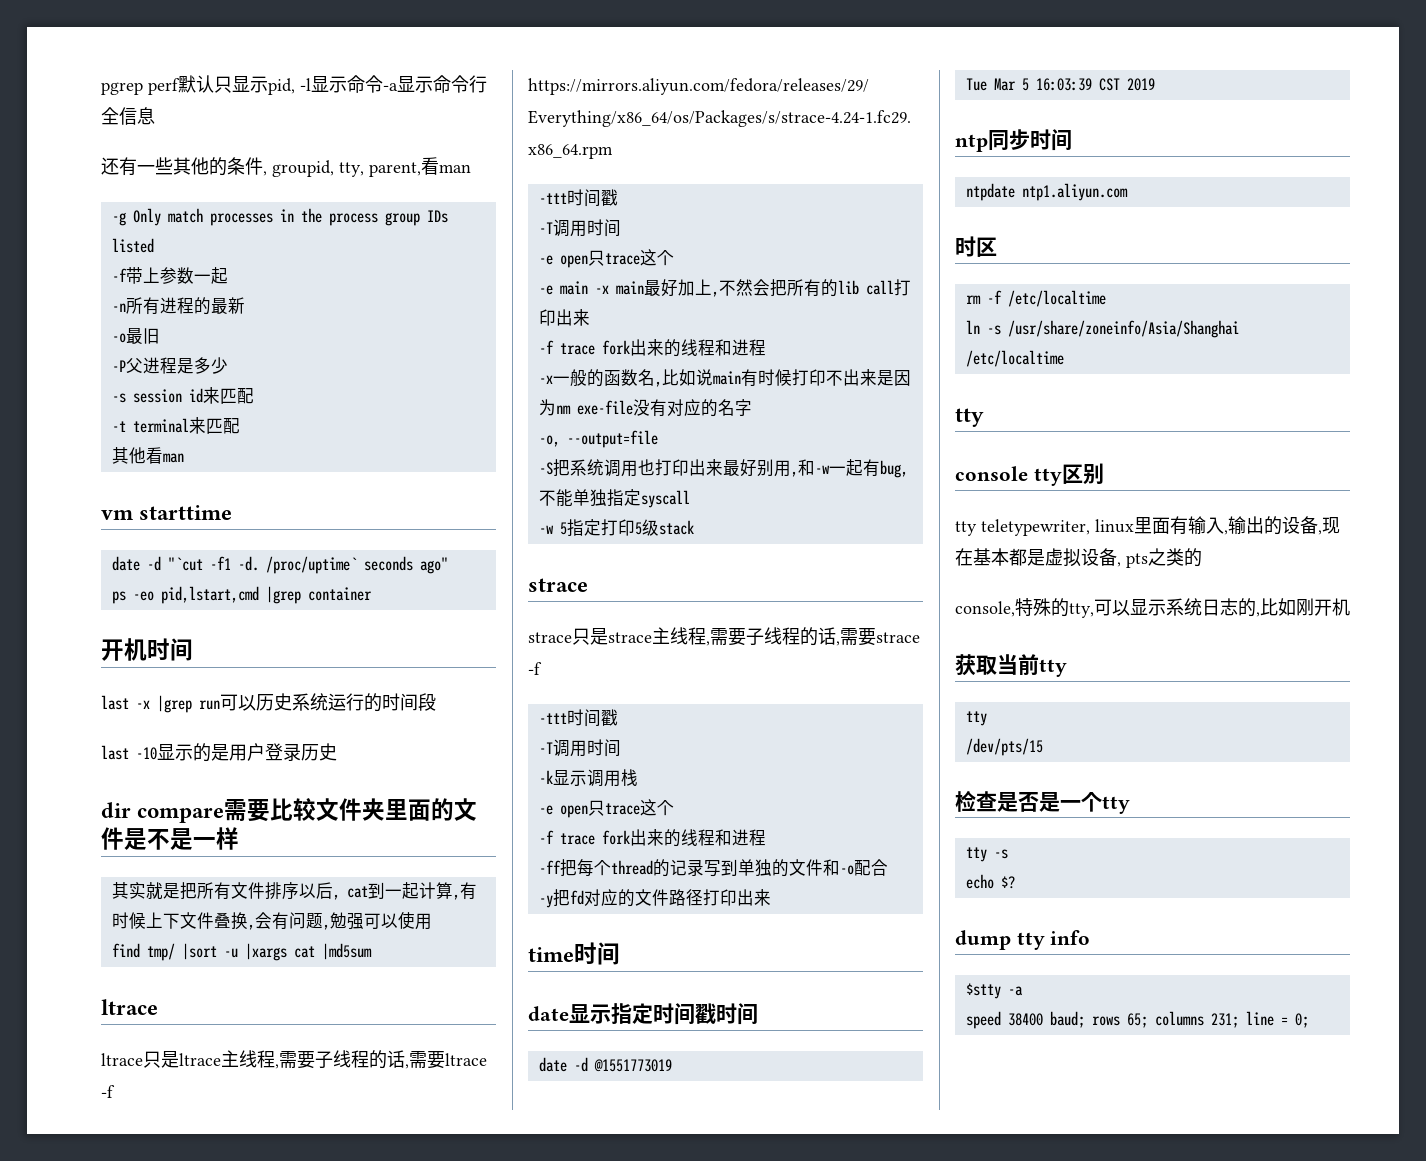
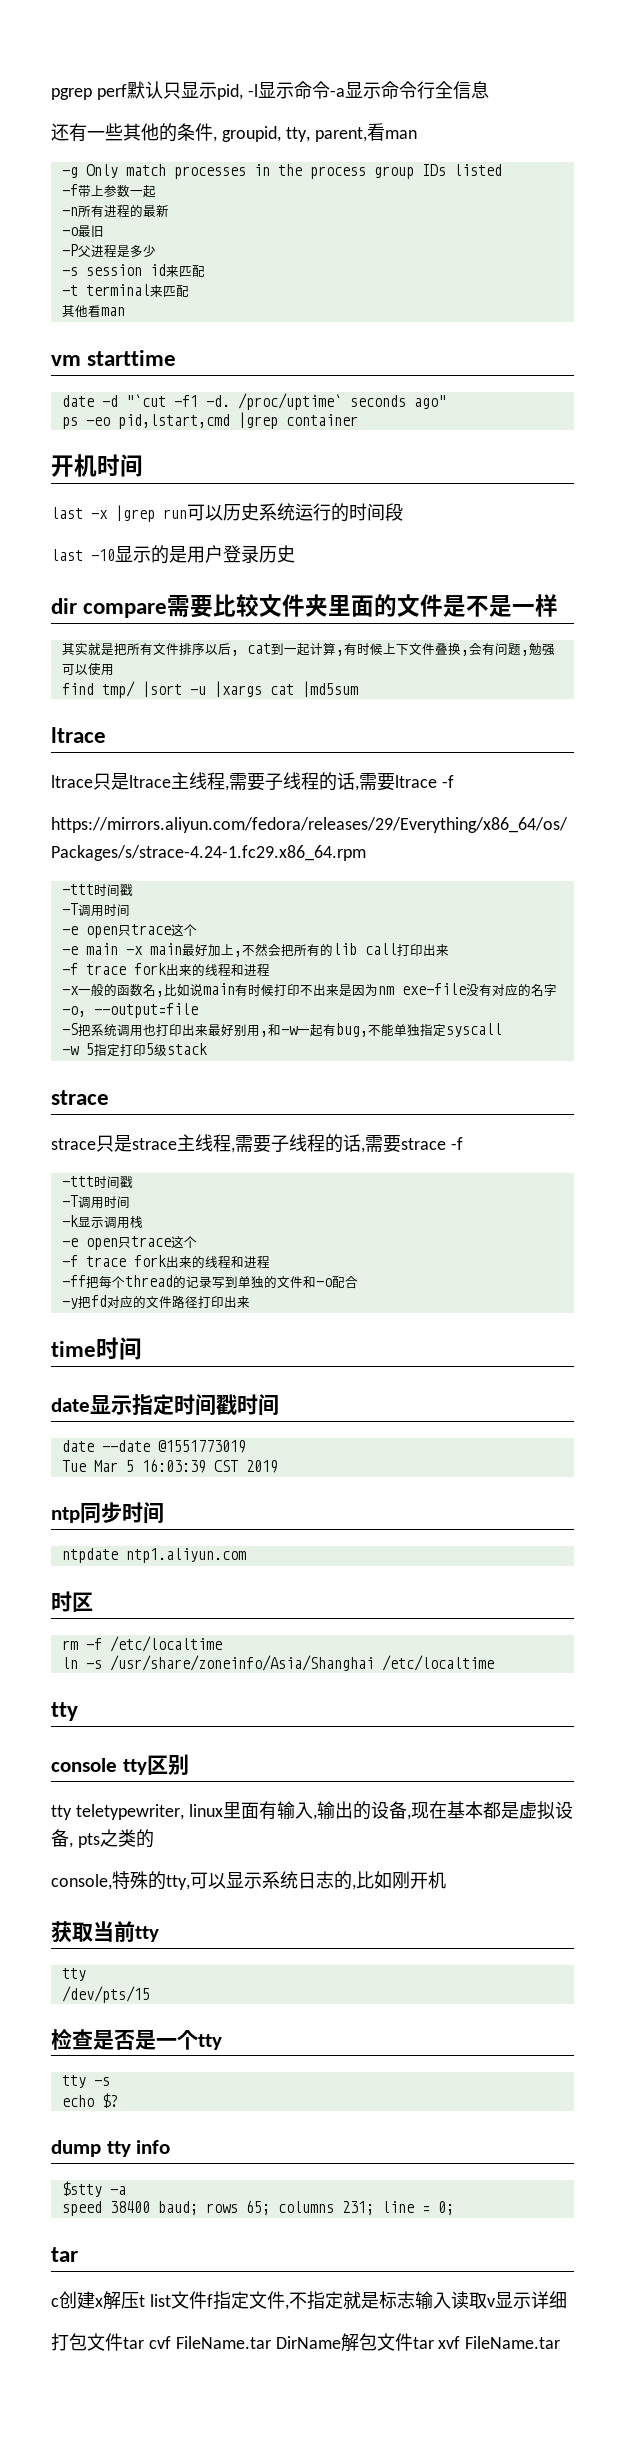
- date -d @1551773019
+ date --date @1551773019
  speed 38400 baud; rows 65; columns 231; line = 0;
+ tar
+ c创建x解压t list文件f指定文件,不指定就是标志输入读取v显示详细
+ 打包文件tar cvf FileName.tar DirName解包文件tar xvf FileName.tar

